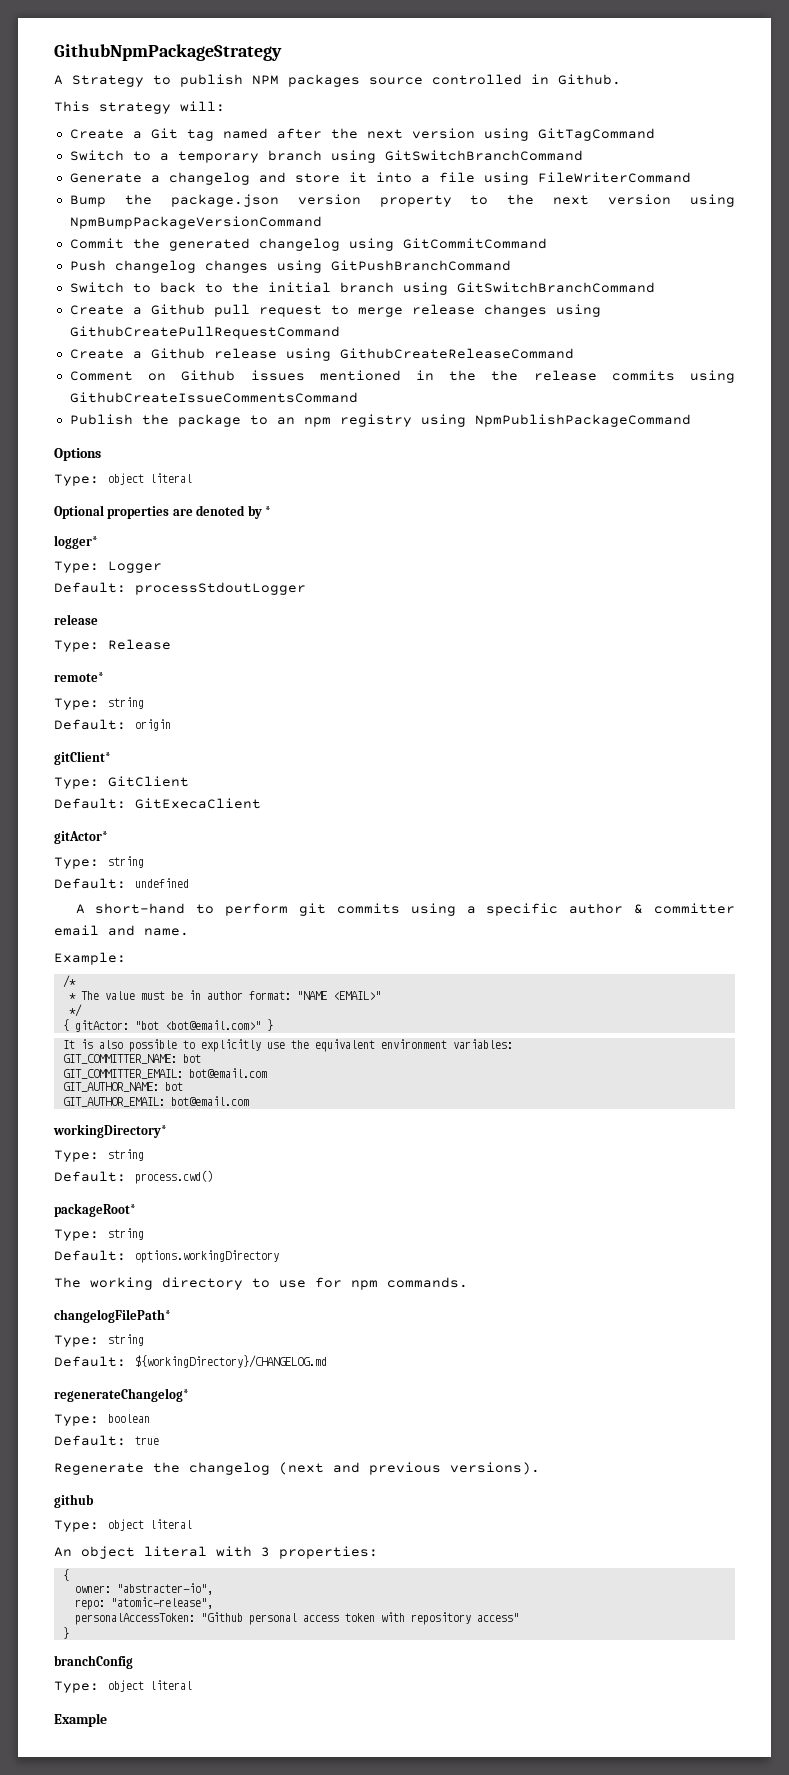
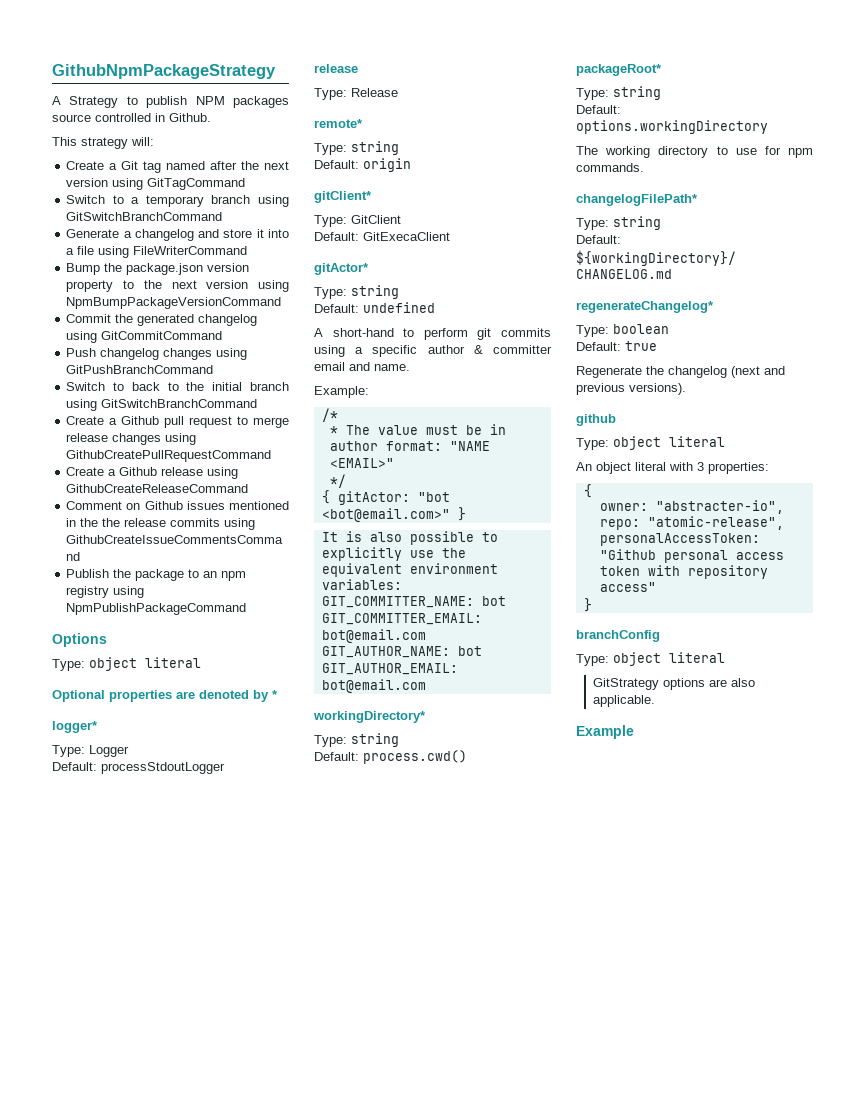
+ GitStrategy options are also applicable.

